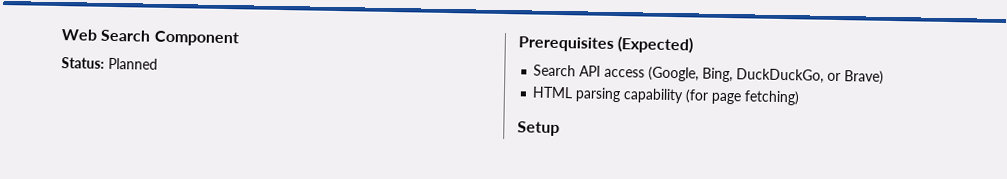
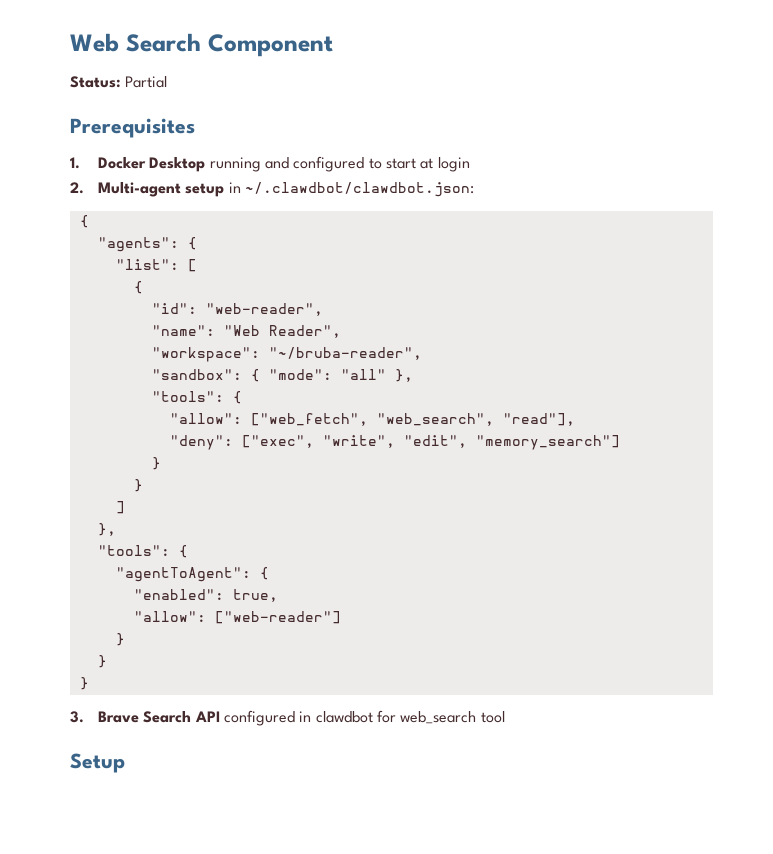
- Status: Planned
+ Status: Partial
- Prerequisites (Expected)
- Search API access (Google, Bing, DuckDuckGo, or Brave)
- HTML parsing capability (for page fetching)
+ Prerequisites
+ 1. Docker Desktop running and configured to start at login
+ 2. Multi-agent setup in ~/.clawdbot/clawdbot.json:
+ {
+ "agents": {
+ "list": [
+ {
+ "id": "web-reader",
+ "name": "Web Reader",
+ "workspace": "~/bruba-reader",
+ "sandbox": { "mode": "all" },
+ "tools": {
+ "allow": ["web_fetch", "web_search", "read"],
+ "deny": ["exec", "write", "edit", "memory_search"]
+ }
+ }
+ ]
+ },
+ "tools": {
+ "agentToAgent": {
+ "enabled": true,
+ "allow": ["web-reader"]
+ }
+ }
+ }
+ 3. Brave Search API configured in clawdbot for web_search tool

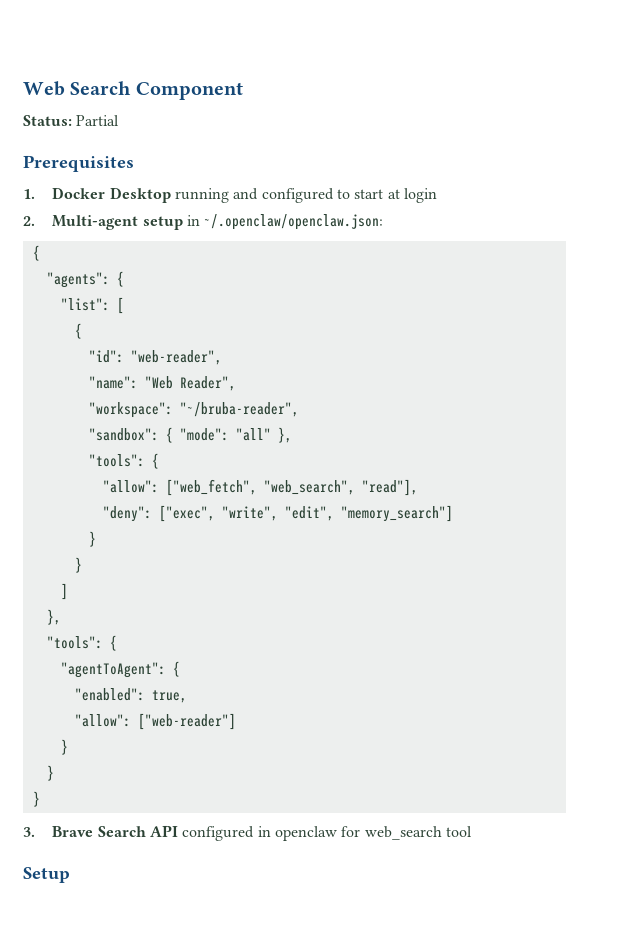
- 2. Multi-agent setup in ~/.clawdbot/clawdbot.json:
+ 2. Multi-agent setup in ~/.openclaw/openclaw.json:
- 3. Brave Search API configured in clawdbot for web_search tool
+ 3. Brave Search API configured in openclaw for web_search tool

